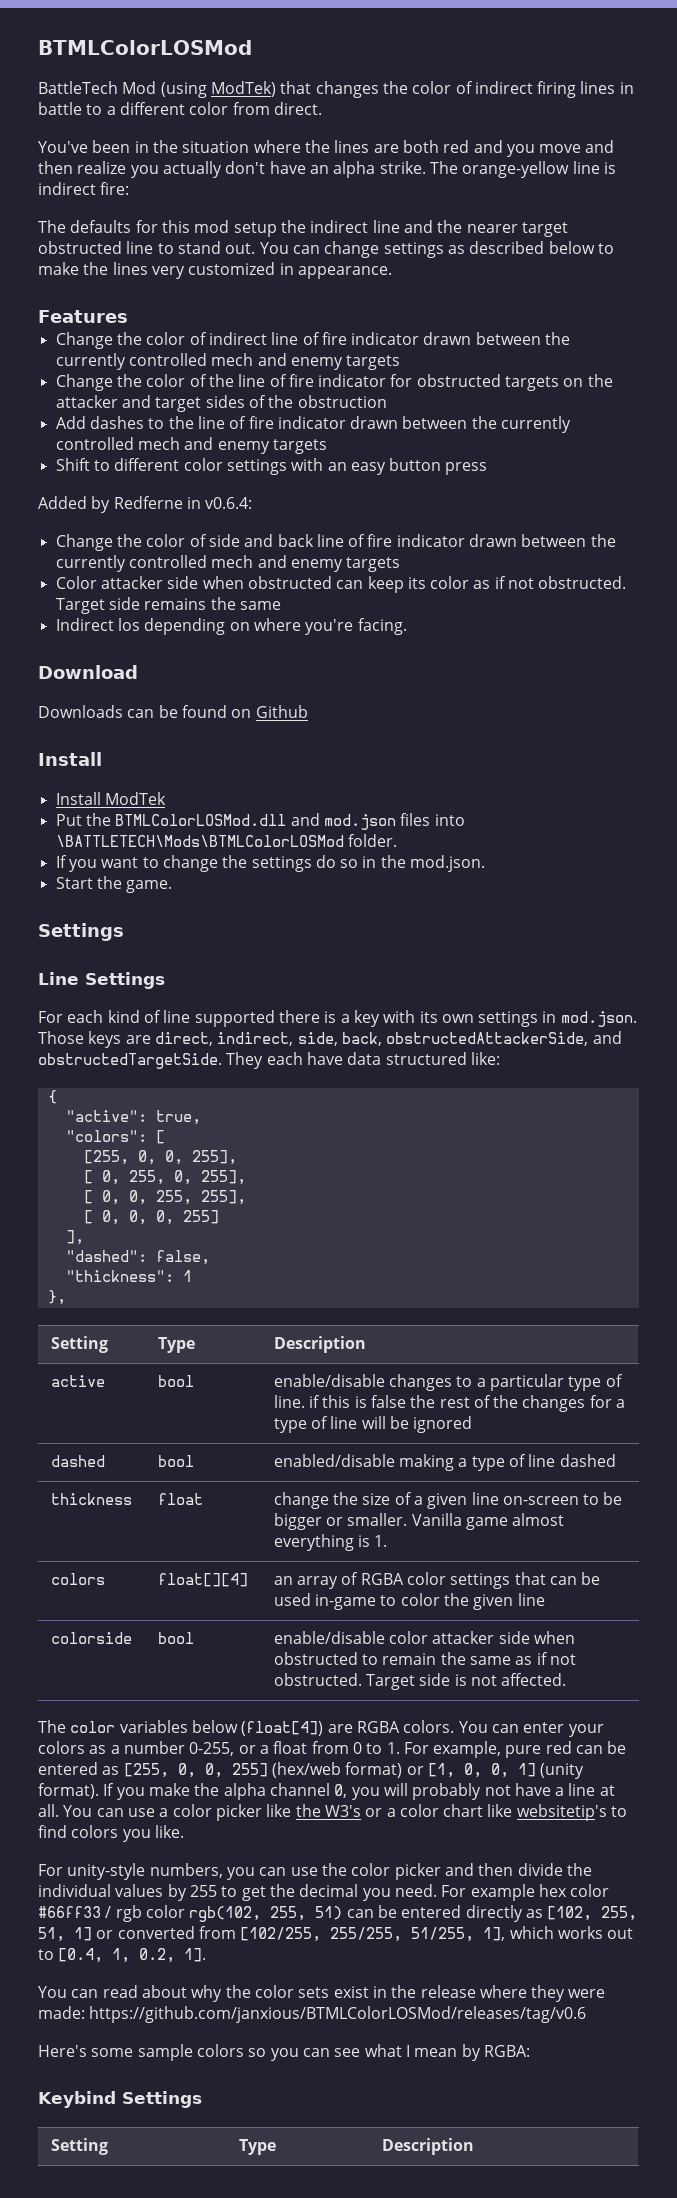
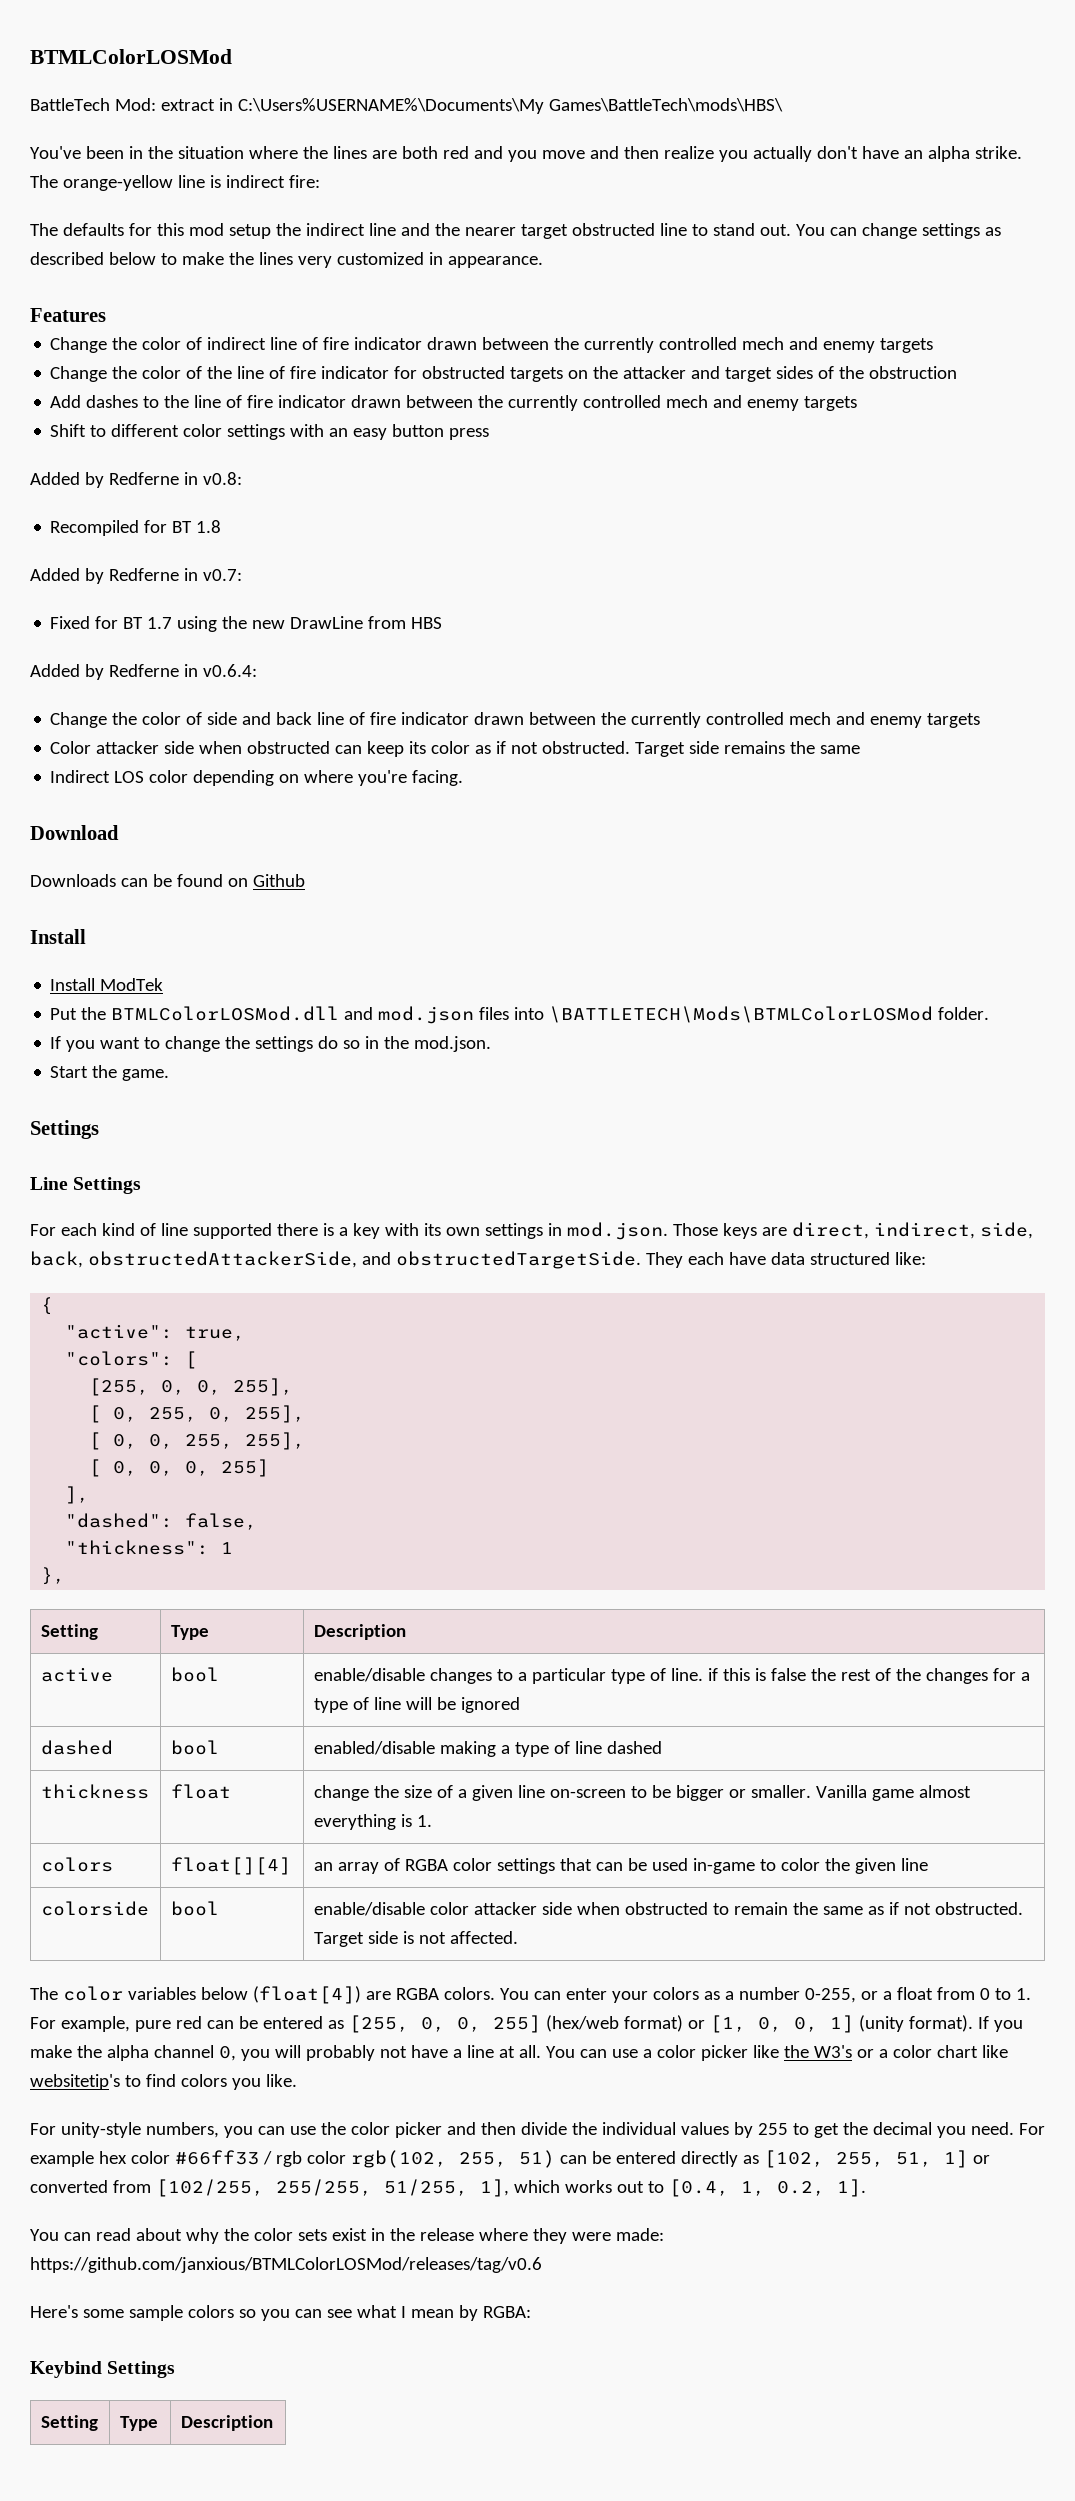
- BattleTech Mod (using ModTek) that changes the color of indirect firing lines in battle to a different color from direct.
+ BattleTech Mod: extract in C:\Users%USERNAME%\Documents\My Games\BattleTech\mods\HBS\
+ Added by Redferne in v0.8:
+ Recompiled for BT 1.8
+ Added by Redferne in v0.7:
+ Fixed for BT 1.7 using the new DrawLine from HBS
- Indirect los depending on where you're facing.
+ Indirect LOS color depending on where you're facing.

